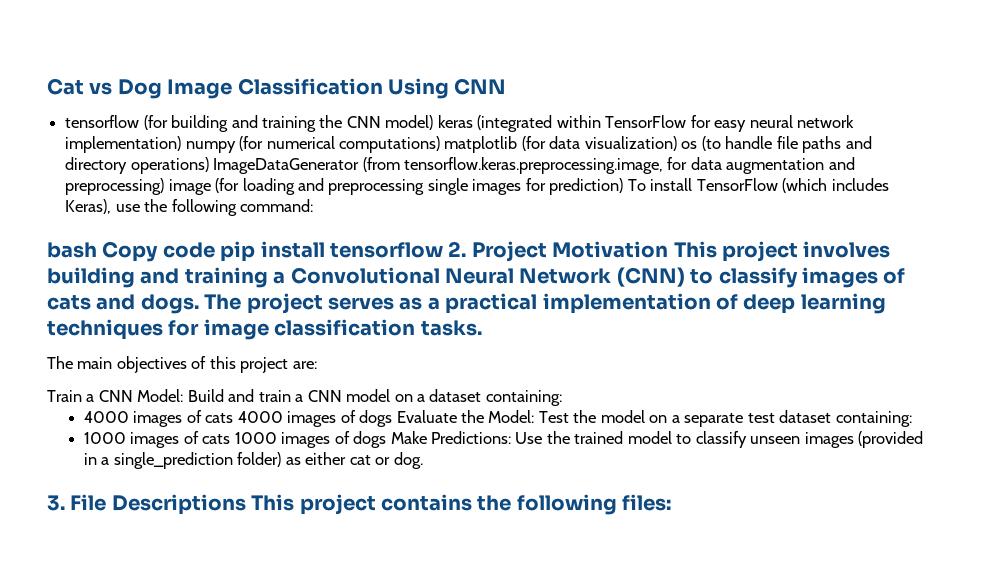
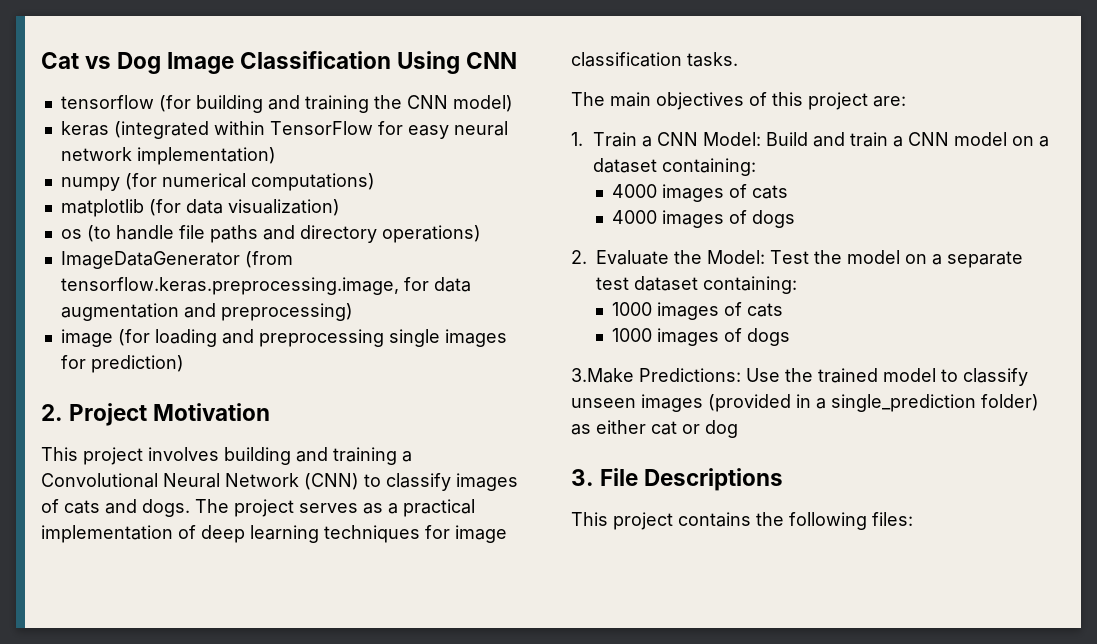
- tensorflow (for building and training the CNN model) keras (integrated within TensorFlow for easy neural network implementation) numpy (for numerical computations) matplotlib (for data visualization) os (to handle file paths and directory operations) ImageDataGenerator (from tensorflow.keras.preprocessing.image, for data augmentation and preprocessing) image (for loading and preprocessing single images for prediction) To install TensorFlow (which includes Keras), use the following command:
- bash Copy code pip install tensorflow 2. Project Motivation This project involves building and training a Convolutional Neural Network (CNN) to classify images of cats and dogs.
+ tensorflow (for building and training the CNN model)
+ keras (integrated within TensorFlow for easy neural network implementation)
+ numpy (for numerical computations)
+ matplotlib (for data visualization)
+ os (to handle file paths and directory operations)
+ ImageDataGenerator (from tensorflow.keras.preprocessing.image, for data augmentation and preprocessing)
+ image (for loading and preprocessing single images for prediction)
+ 2. Project Motivation
+ This project involves building and training a Convolutional Neural Network (CNN) to classify images of cats and dogs.
- Train a CNN Model: Build and train a CNN model on a dataset containing:
+ 1. Train a CNN Model: Build and train a CNN model on a dataset containing:
- 4000 images of cats 4000 images of dogs Evaluate the Model: Test the model on a separate test dataset containing:
+ 4000 images of cats
+ 4000 images of dogs
+ 2. Evaluate the Model: Test the model on a separate test dataset containing:
- 1000 images of cats 1000 images of dogs Make Predictions: Use the trained model to classify unseen images (provided in a single_prediction folder) as either cat or dog.
+ 1000 images of cats
+ 1000 images of dogs
+ 3.Make Predictions: Use the trained model to classify unseen images (provided in a single_prediction folder) as either cat or dog
- 3. File Descriptions This project contains the following files:
+ 3. File Descriptions
+ This project contains the following files:

